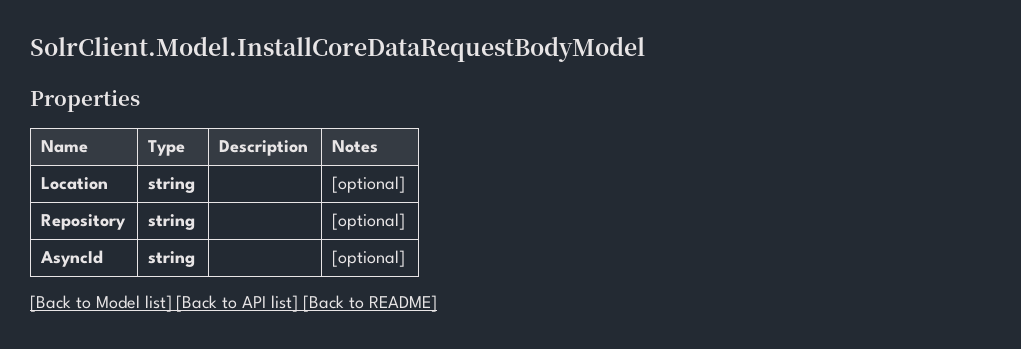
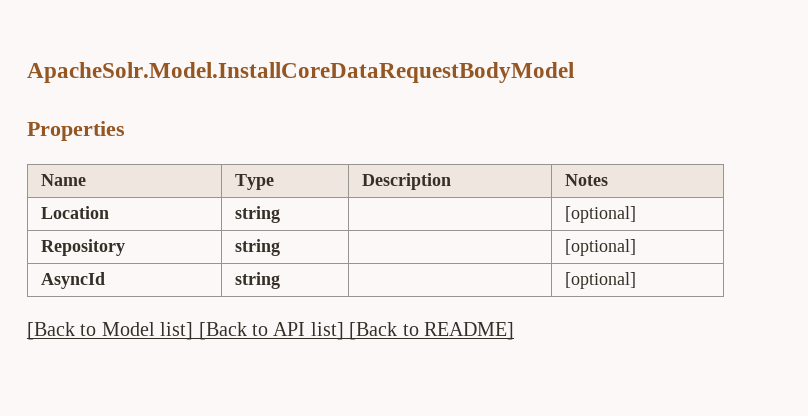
- SolrClient.Model.InstallCoreDataRequestBodyModel
+ ApacheSolr.Model.InstallCoreDataRequestBodyModel

